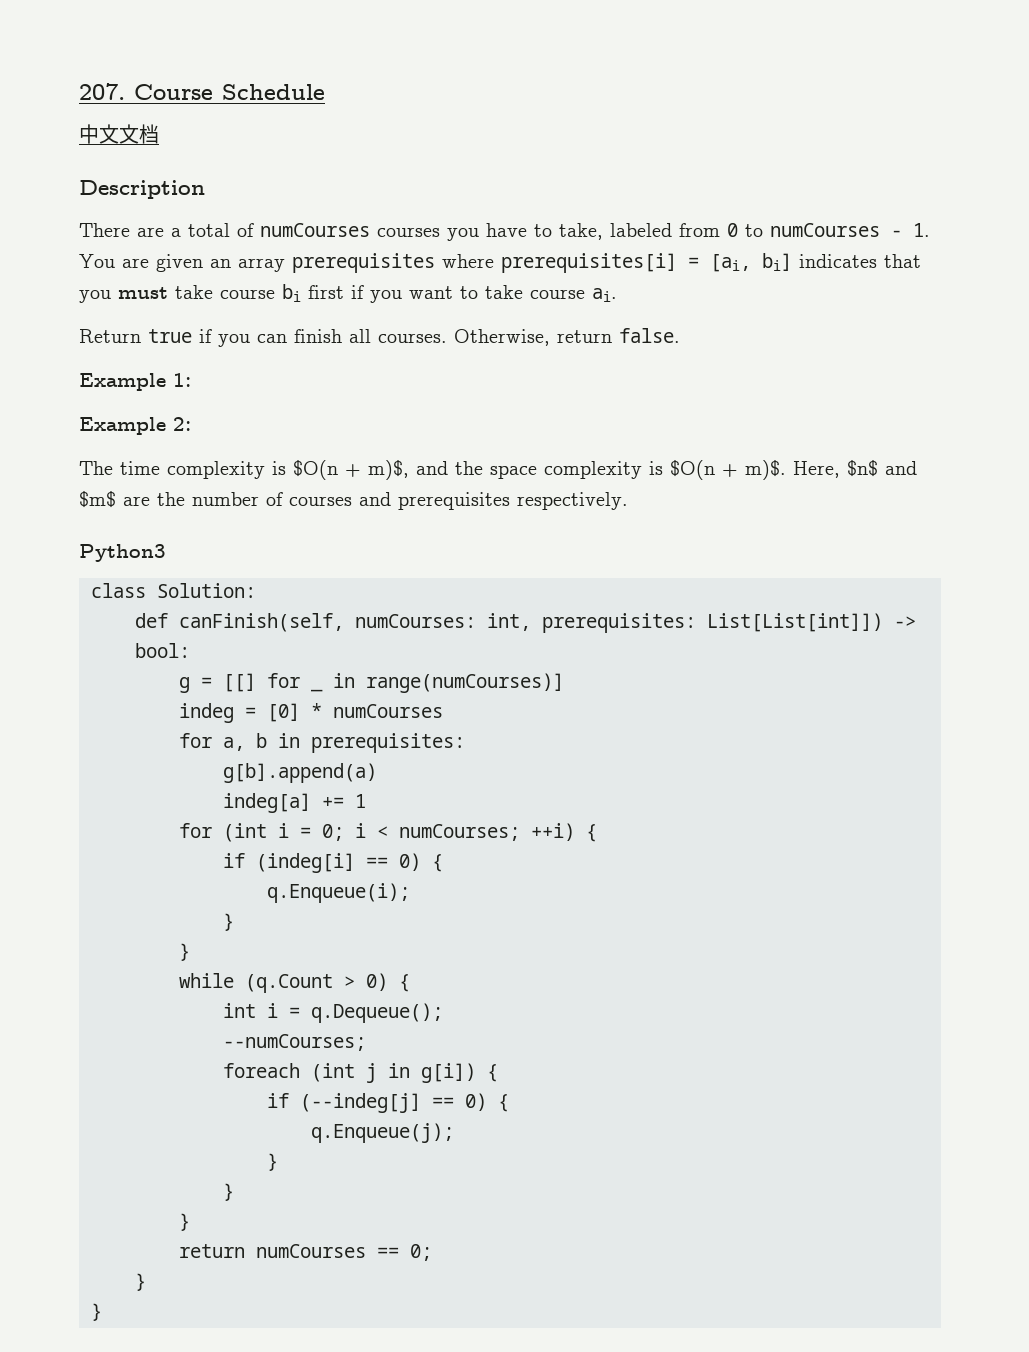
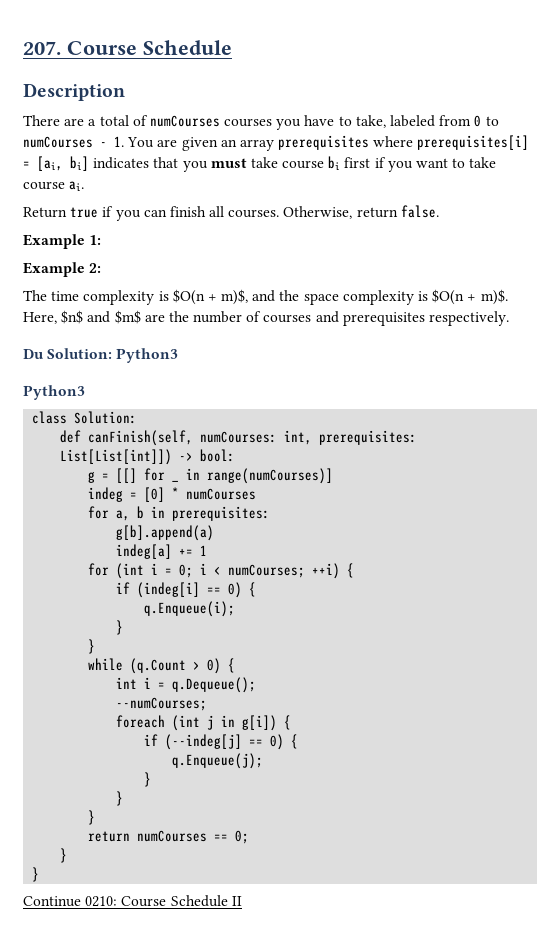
- 中文文档
+ Du Solution: Python3
+ Continue 0210: Course Schedule II

